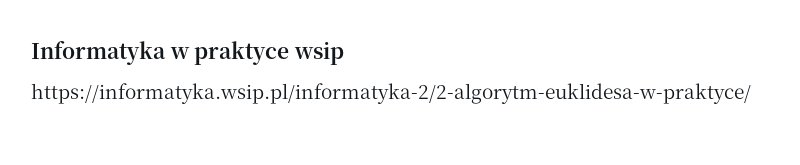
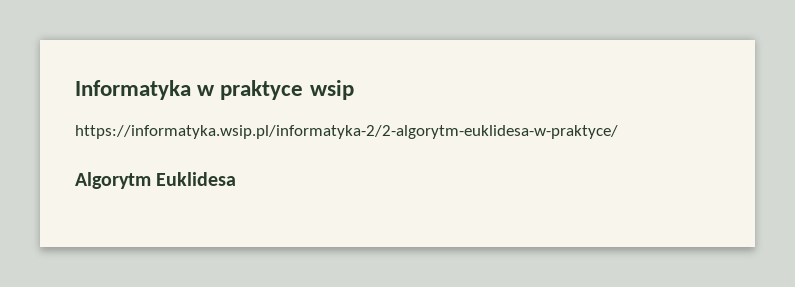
+ Algorytm Euklidesa

